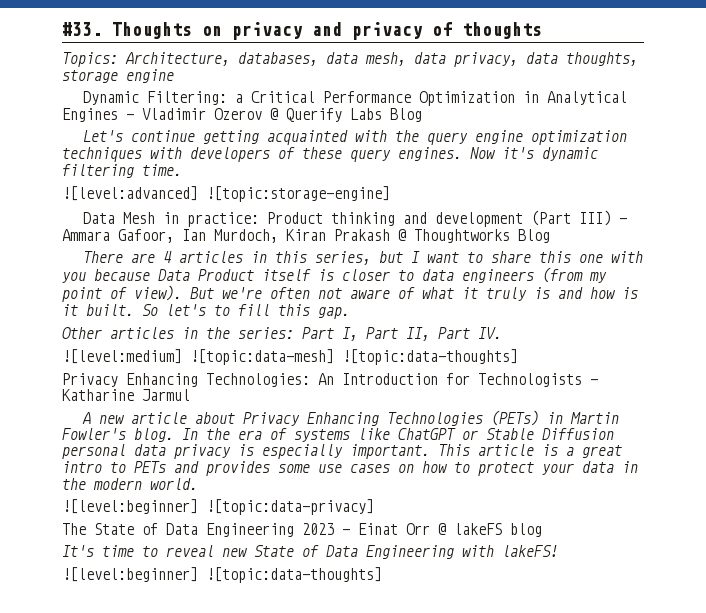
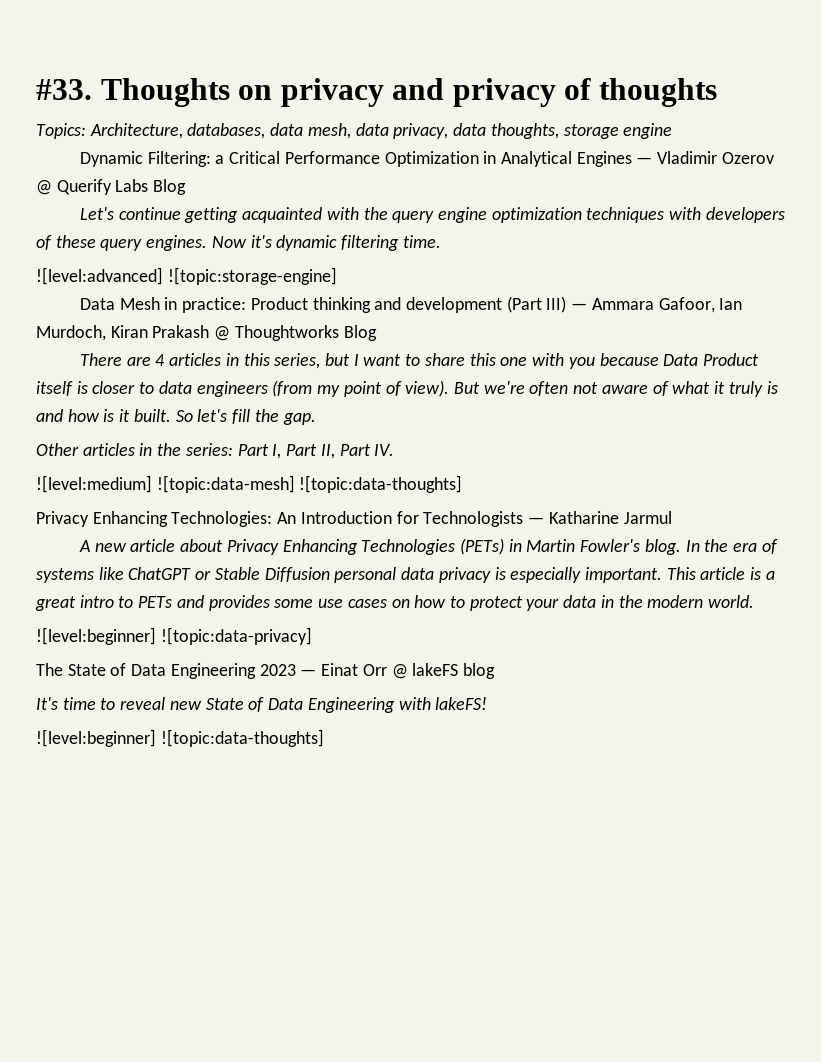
- So let's to fill this gap.
+ So let's fill the gap.

